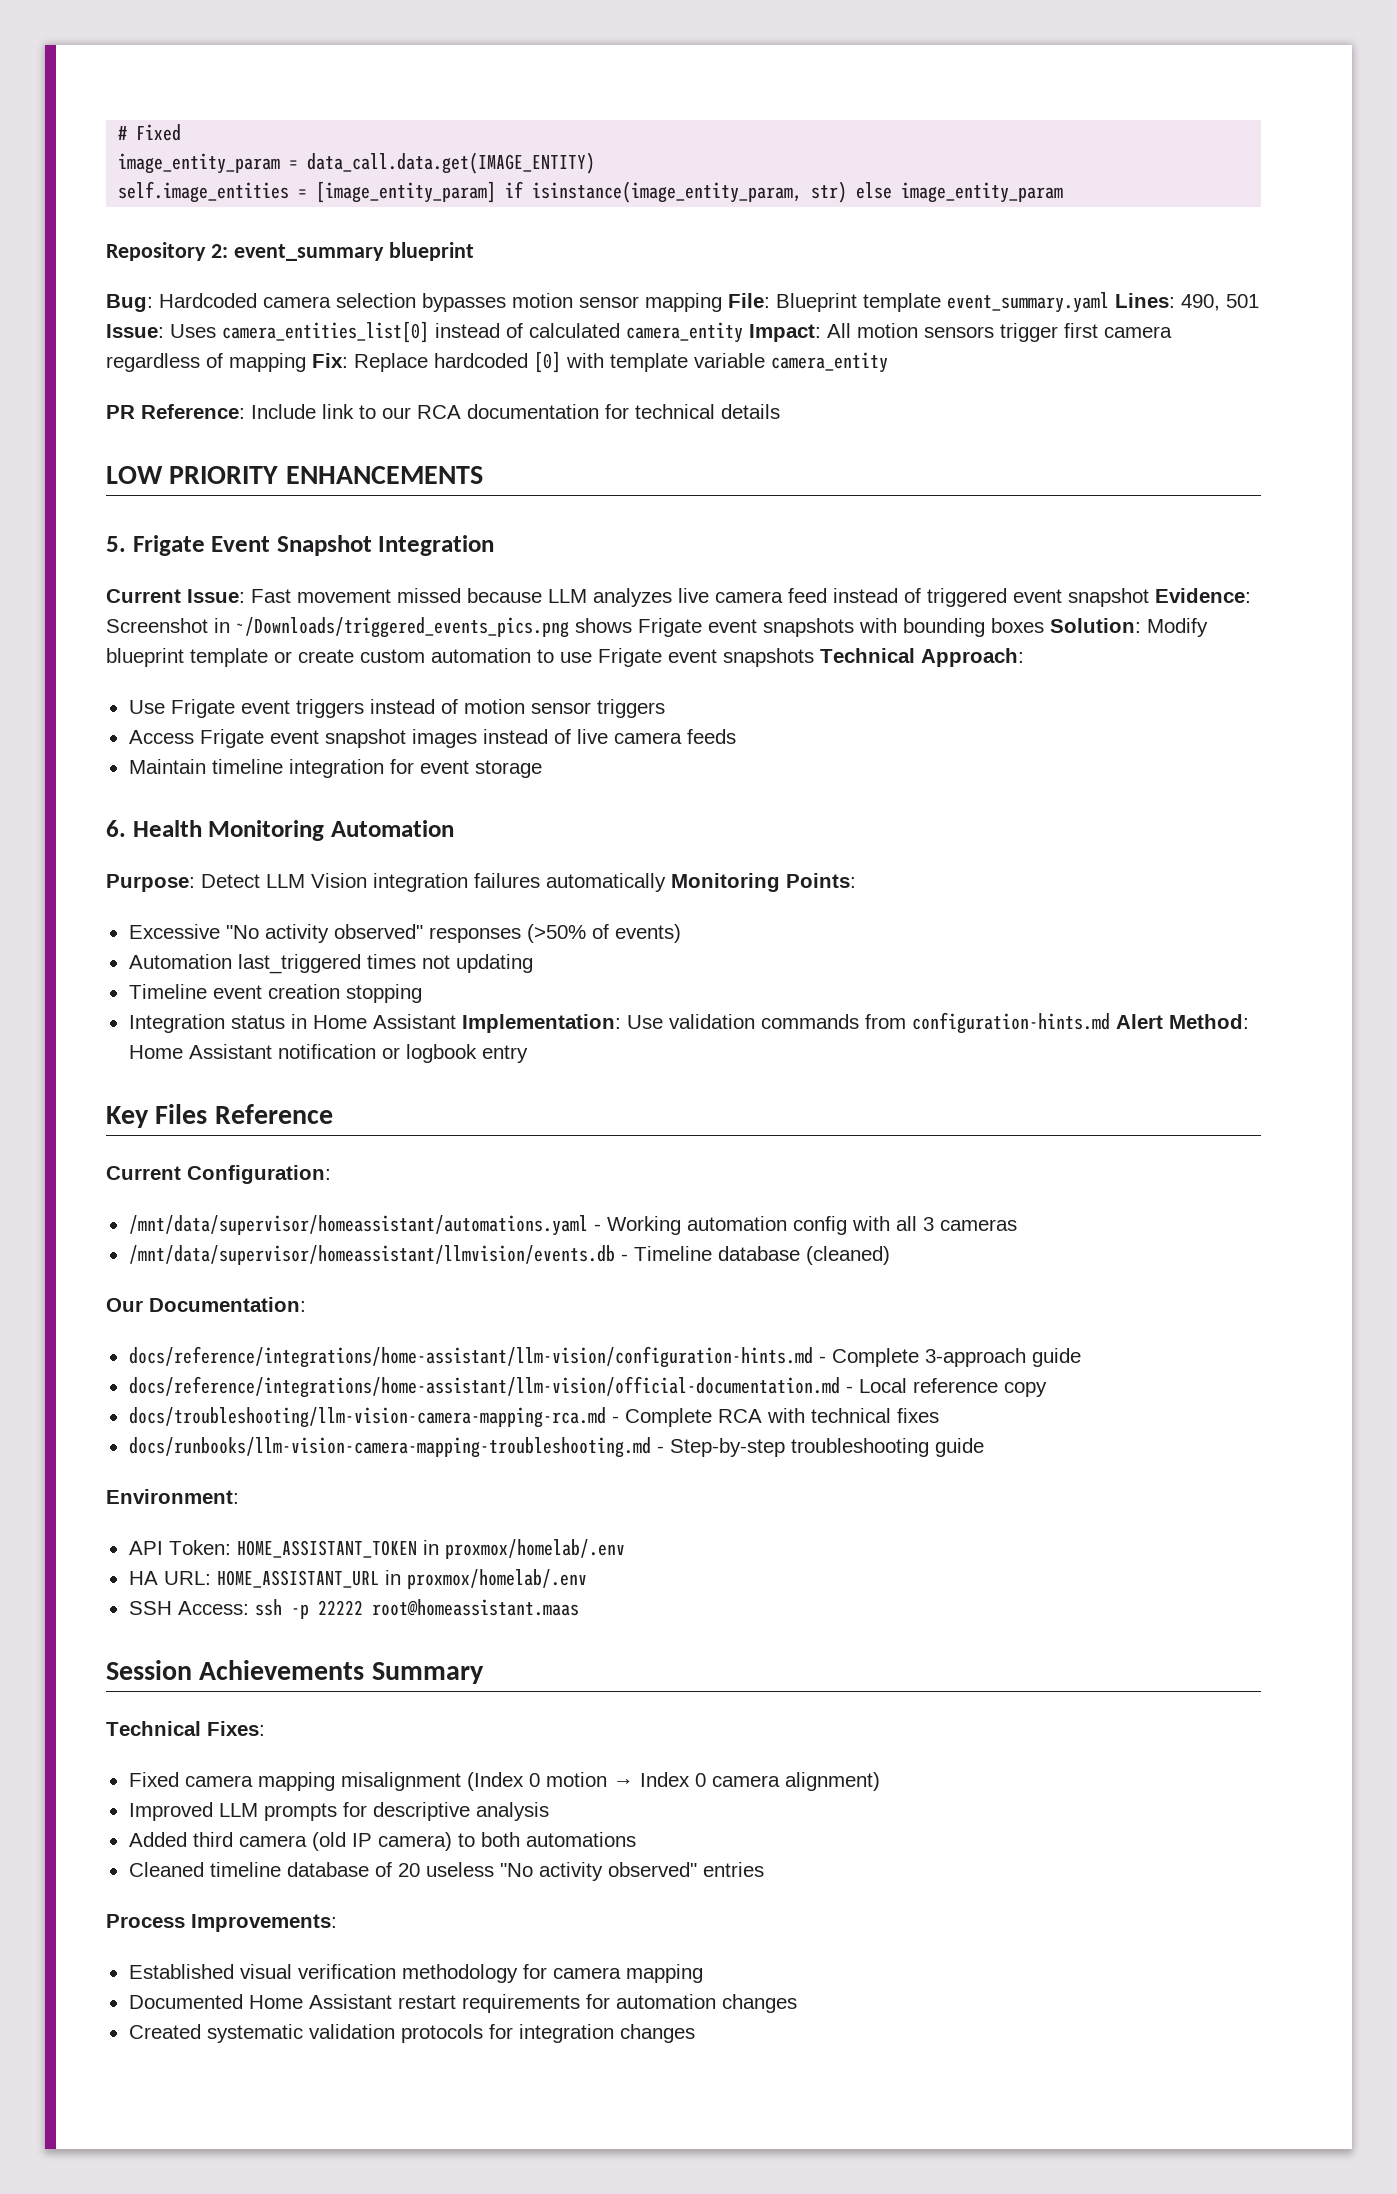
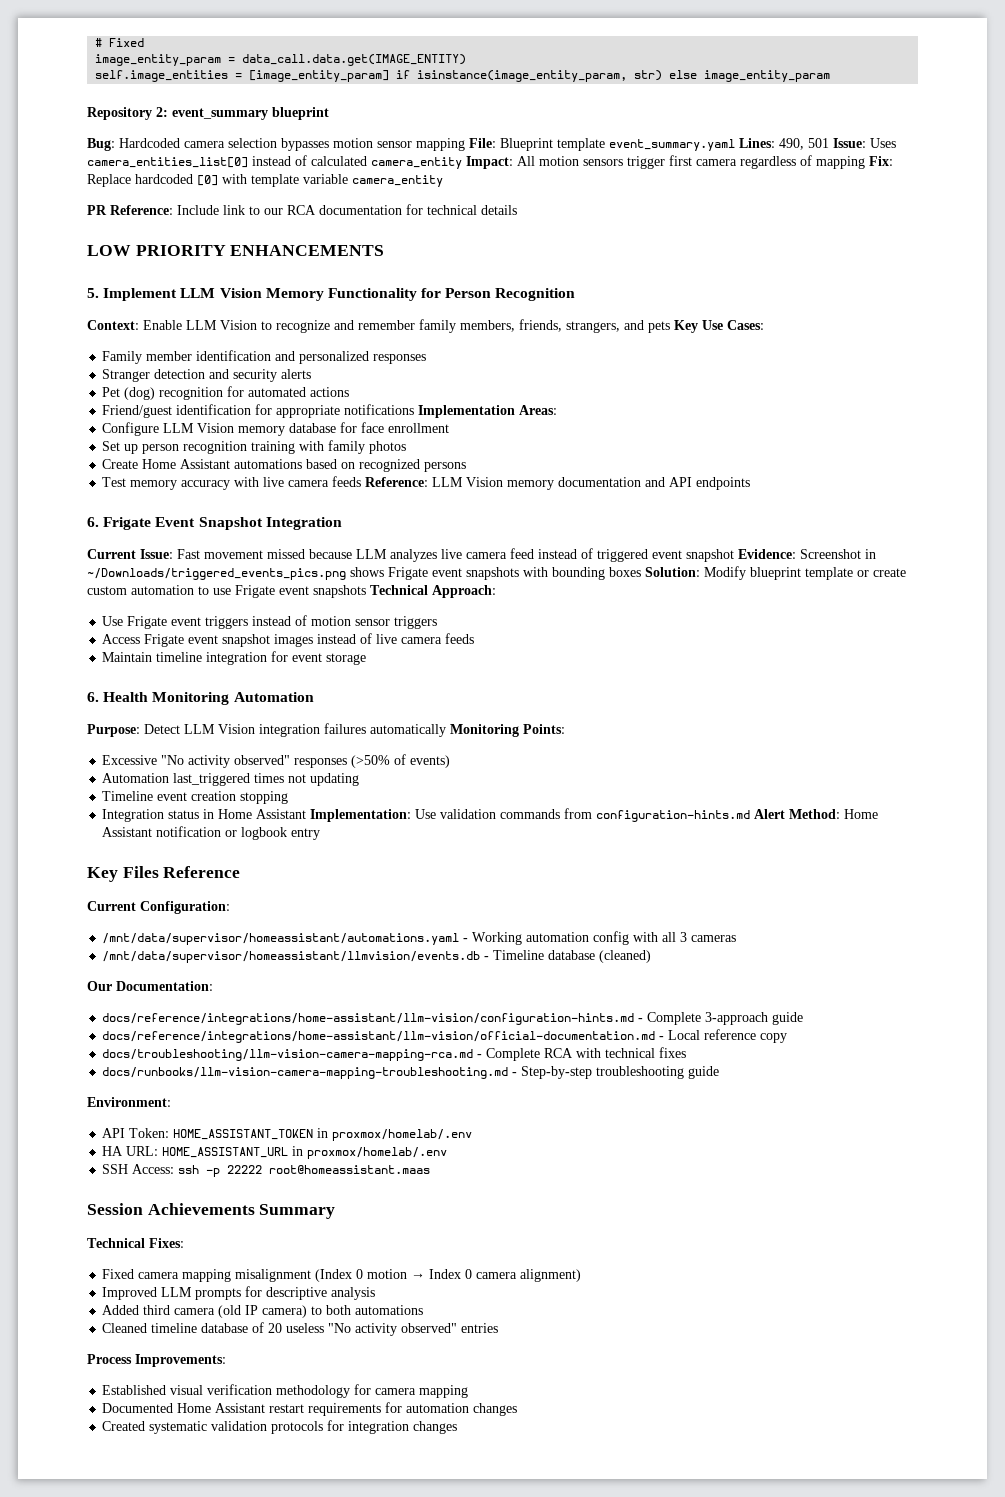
- 5. Frigate Event Snapshot Integration
+ 5. Implement LLM Vision Memory Functionality for Person Recognition
+ Context: Enable LLM Vision to recognize and remember family members, friends, strangers, and pets Key Use Cases:
+ Family member identification and personalized responses
+ Stranger detection and security alerts
+ Pet (dog) recognition for automated actions
+ Friend/guest identification for appropriate notifications Implementation Areas:
+ Configure LLM Vision memory database for face enrollment
+ Set up person recognition training with family photos
+ Create Home Assistant automations based on recognized persons
+ Test memory accuracy with live camera feeds Reference: LLM Vision memory documentation and API endpoints
+ 6. Frigate Event Snapshot Integration

